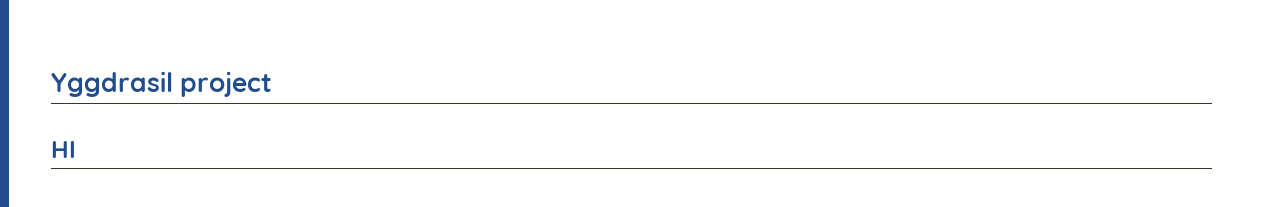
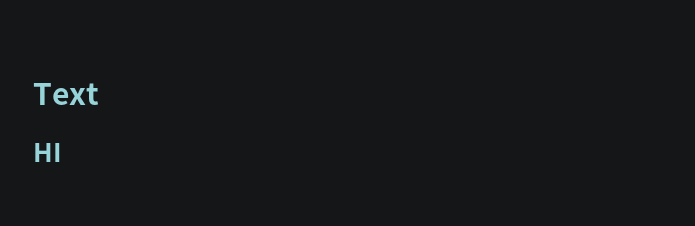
- Yggdrasil project
+ Text

